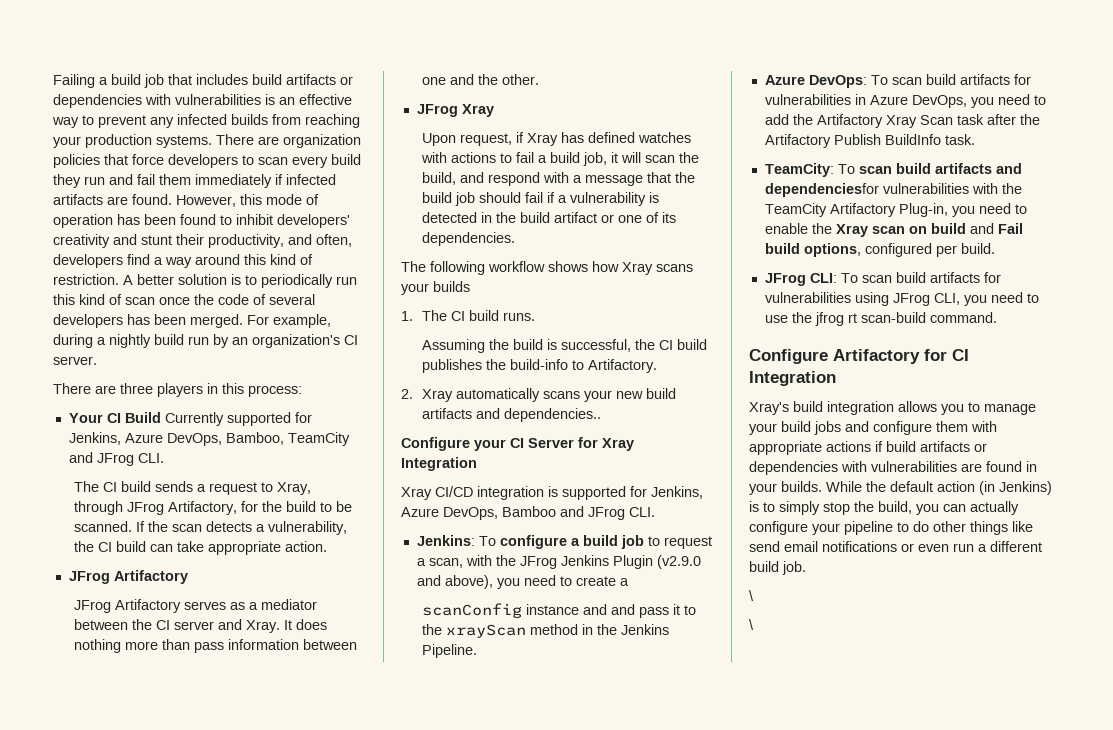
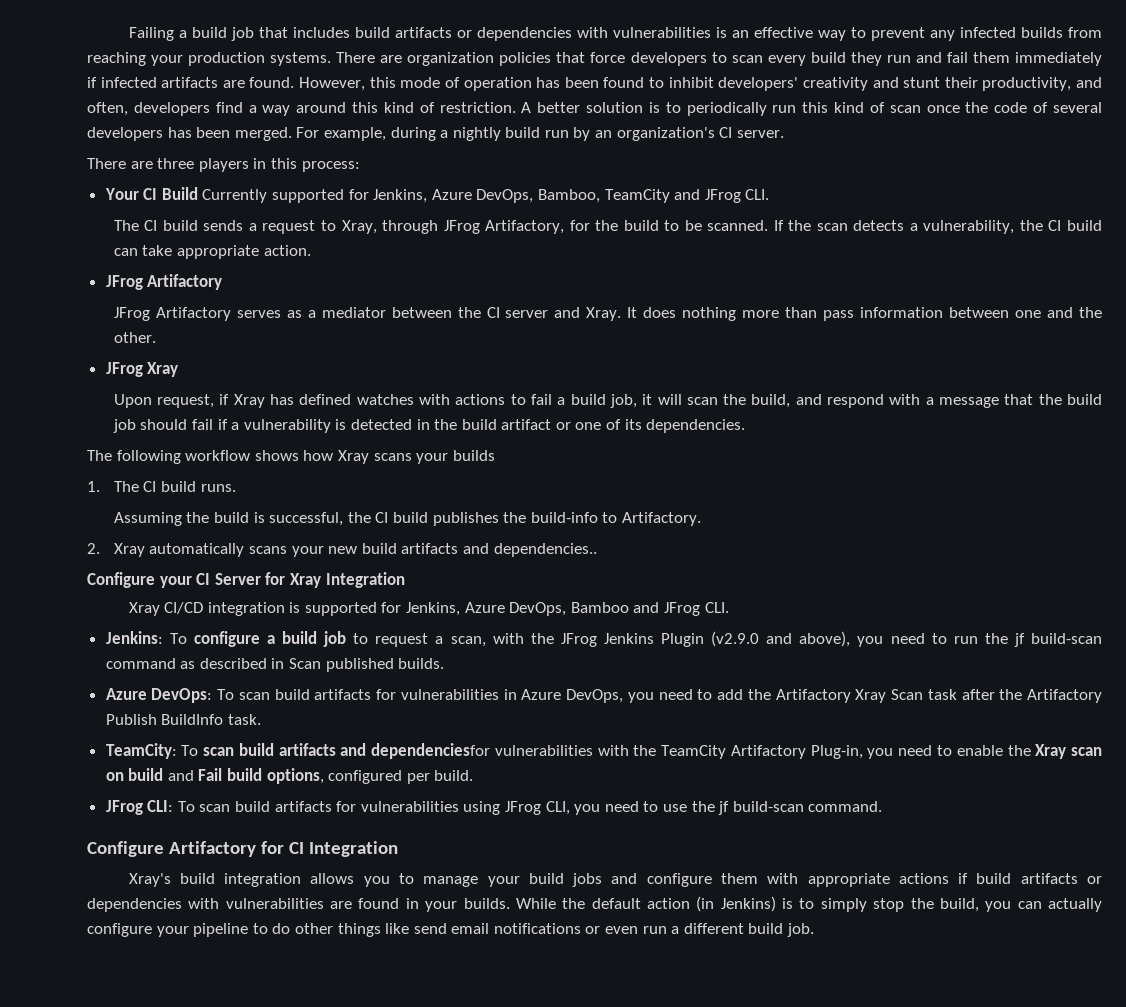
- Jenkins: To configure a build job to request a scan, with the JFrog Jenkins Plugin (v2.9.0 and above), you need to create a
- scanConfig instance and and pass it to the xrayScan method in the Jenkins Pipeline.
+ Jenkins: To configure a build job to request a scan, with the JFrog Jenkins Plugin (v2.9.0 and above), you need to run the jf build-scan command as described in Scan published builds.
- JFrog CLI: To scan build artifacts for vulnerabilities using JFrog CLI, you need to use the jfrog rt scan-build command.
+ JFrog CLI: To scan build artifacts for vulnerabilities using JFrog CLI, you need to use the jf build-scan command.
  While the default action (in Jenkins) is to simply stop the build, you can actually configure your pipeline to do other things like send email notifications or even run a different build job.
- \
- \

